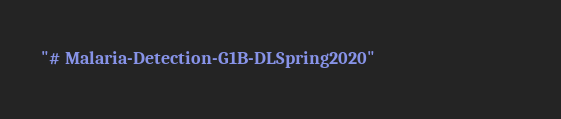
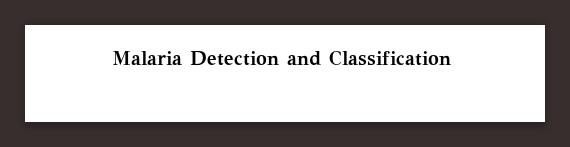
- "# Malaria-Detection-G1B-DLSpring2020"
+ Malaria Detection and Classification

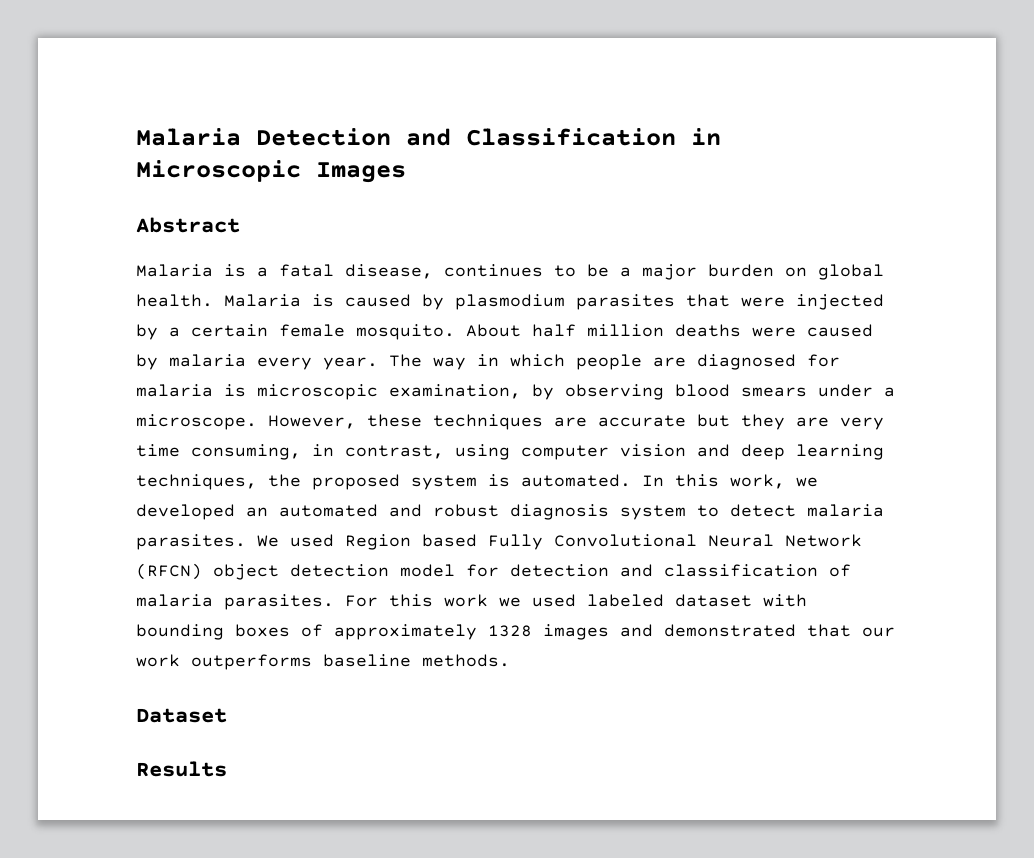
- Malaria Detection and Classification
+ Malaria Detection and Classification in Microscopic Images
+ Abstract
+ Malaria is a fatal disease, continues to be a major burden on global health. Malaria is caused by plasmodium parasites that were injected by a certain female mosquito. About half million deaths were caused by malaria every year. The way in which people are diagnosed for malaria is microscopic examination, by observing blood smears under a microscope. However, these techniques are accurate but they are very time consuming, in contrast, using computer vision and deep learning techniques, the proposed system is automated. In this work, we developed an automated and robust diagnosis system to detect malaria parasites. We used Region based Fully Convolutional Neural Network (RFCN) object detection model for detection and classification of malaria parasites. For this work we used labeled dataset with bounding boxes of approximately 1328 images and demonstrated that our work outperforms baseline methods.
+ Dataset
+ Results

